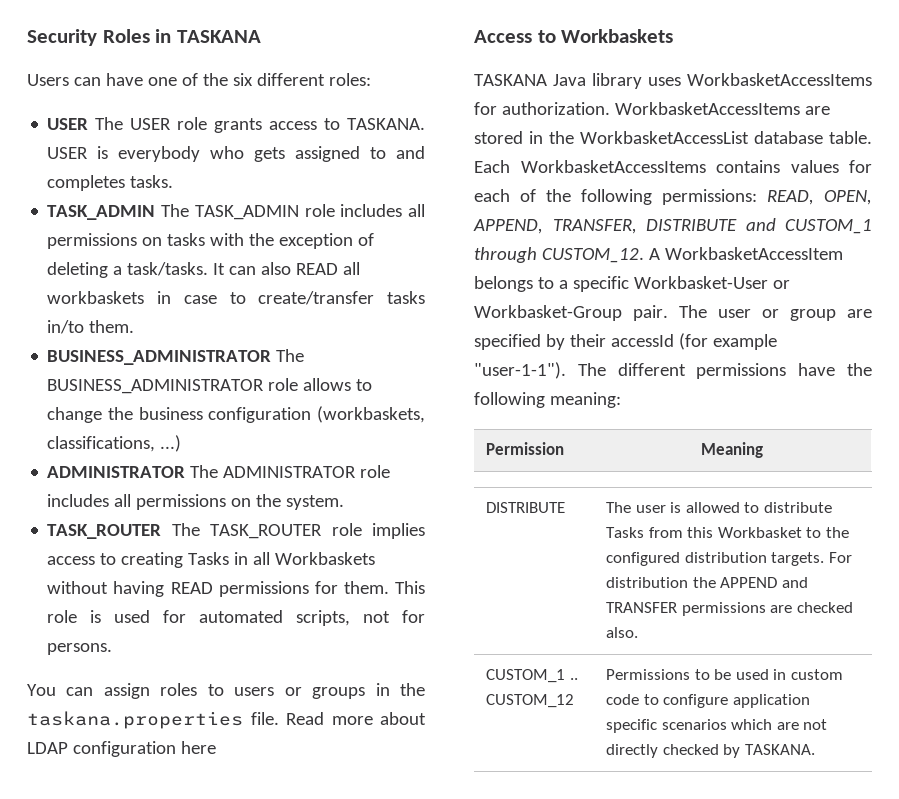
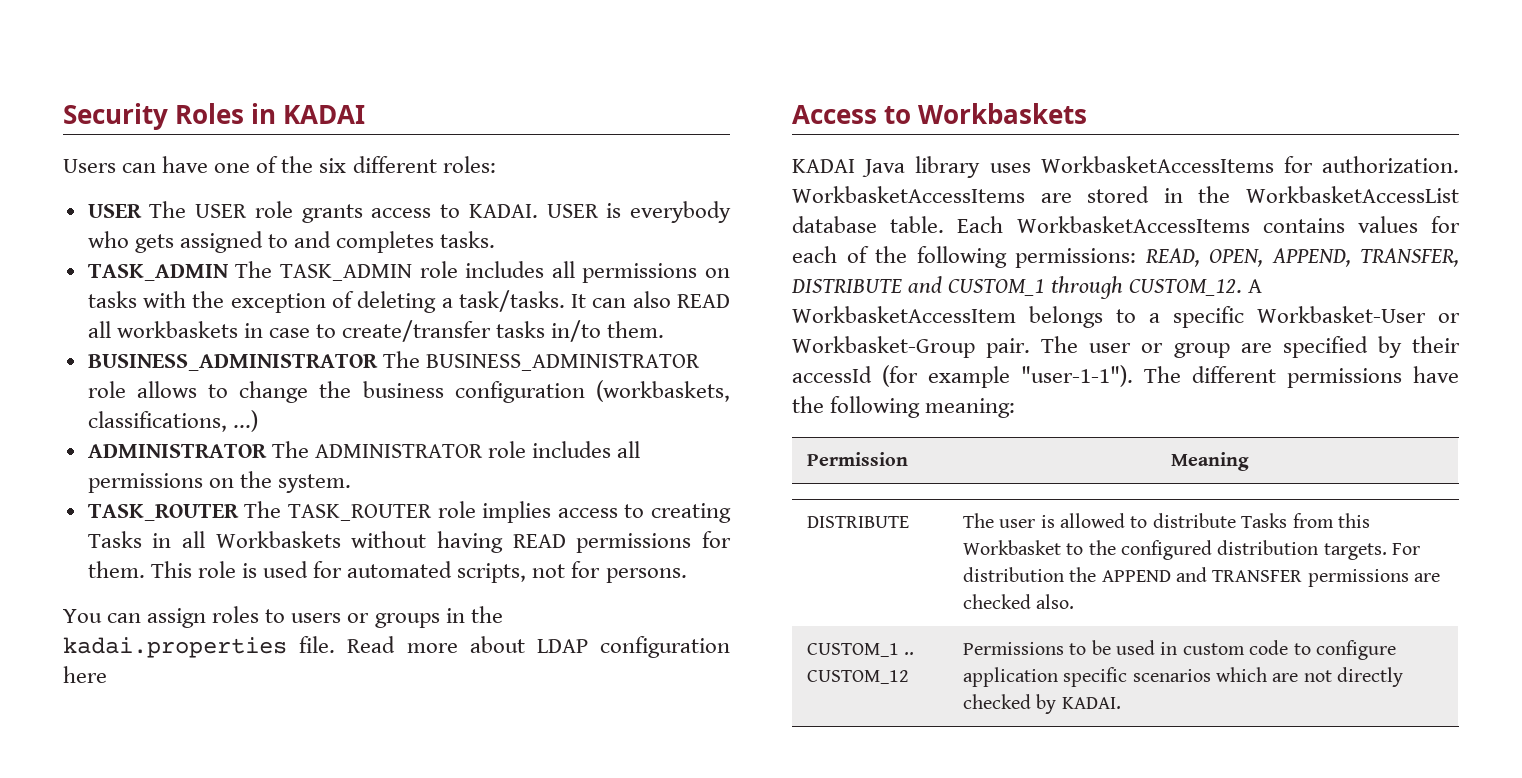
- Security Roles in TASKANA
+ Security Roles in KADAI
- USER The USER role grants access to TASKANA.
+ USER The USER role grants access to KADAI.
- You can assign roles to users or groups in the taskana.properties file.
+ You can assign roles to users or groups in the kadai.properties file.
- TASKANA Java library uses WorkbasketAccessItems for authorization.
+ KADAI Java library uses WorkbasketAccessItems for authorization.
- CUSTOM_1 .. CUSTOM_12 | Permissions to be used in custom code to configure application specific scenarios which are not directly checked by TASKANA.
+ CUSTOM_1 .. CUSTOM_12 | Permissions to be used in custom code to configure application specific scenarios which are not directly checked by KADAI.

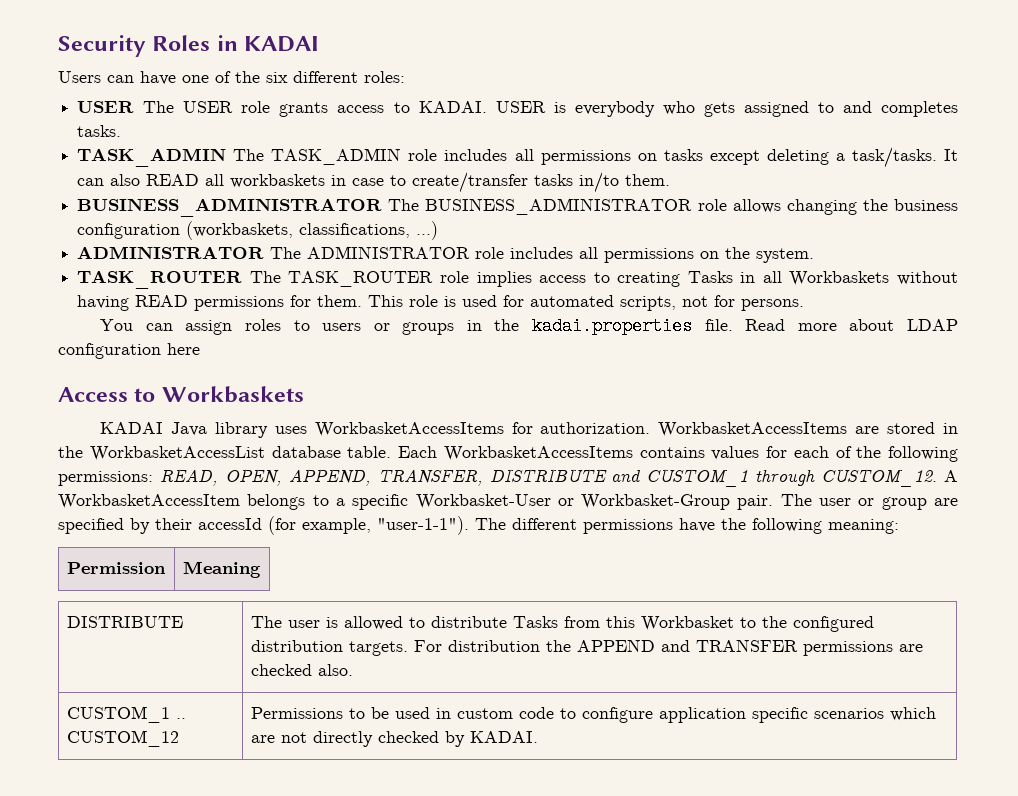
- TASK_ADMIN The TASK_ADMIN role includes all permissions on tasks with the exception of deleting a task/tasks.
+ TASK_ADMIN The TASK_ADMIN role includes all permissions on tasks except deleting a task/tasks.
- BUSINESS_ADMINISTRATOR The BUSINESS_ADMINISTRATOR role allows to change the business configuration (workbaskets, classifications, ...)
+ BUSINESS_ADMINISTRATOR The BUSINESS_ADMINISTRATOR role allows changing the business configuration (workbaskets, classifications, ...)
- The user or group are specified by their accessId (for example "user-1-1").
+ The user or group are specified by their accessId (for example, "user-1-1").

